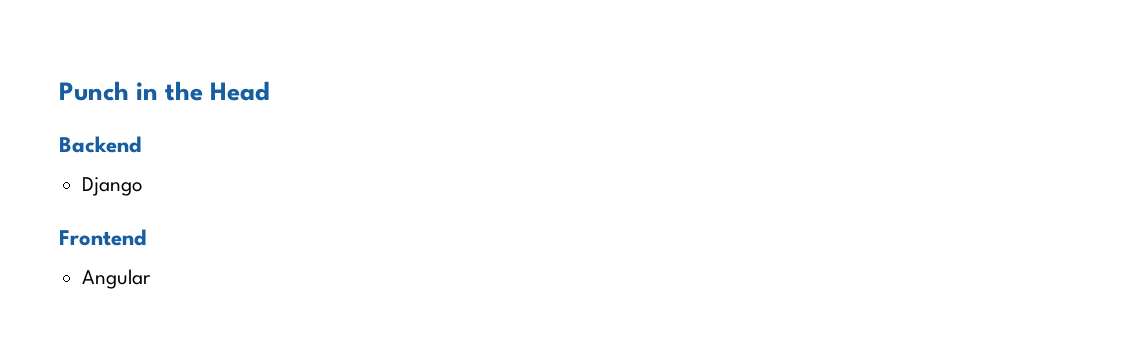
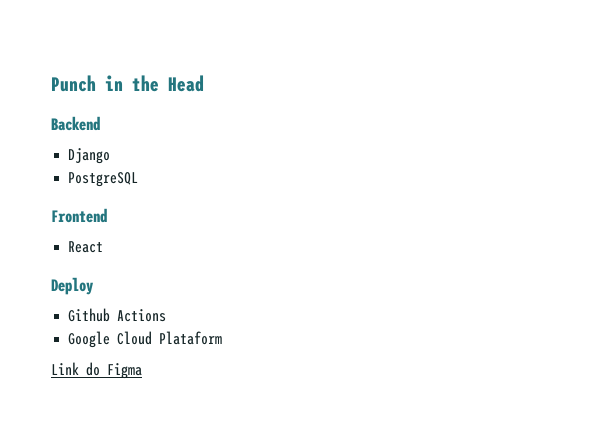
+ PostgreSQL
- Angular
+ React
+ Deploy
+ Github Actions
+ Google Cloud Plataform
+ Link do Figma

